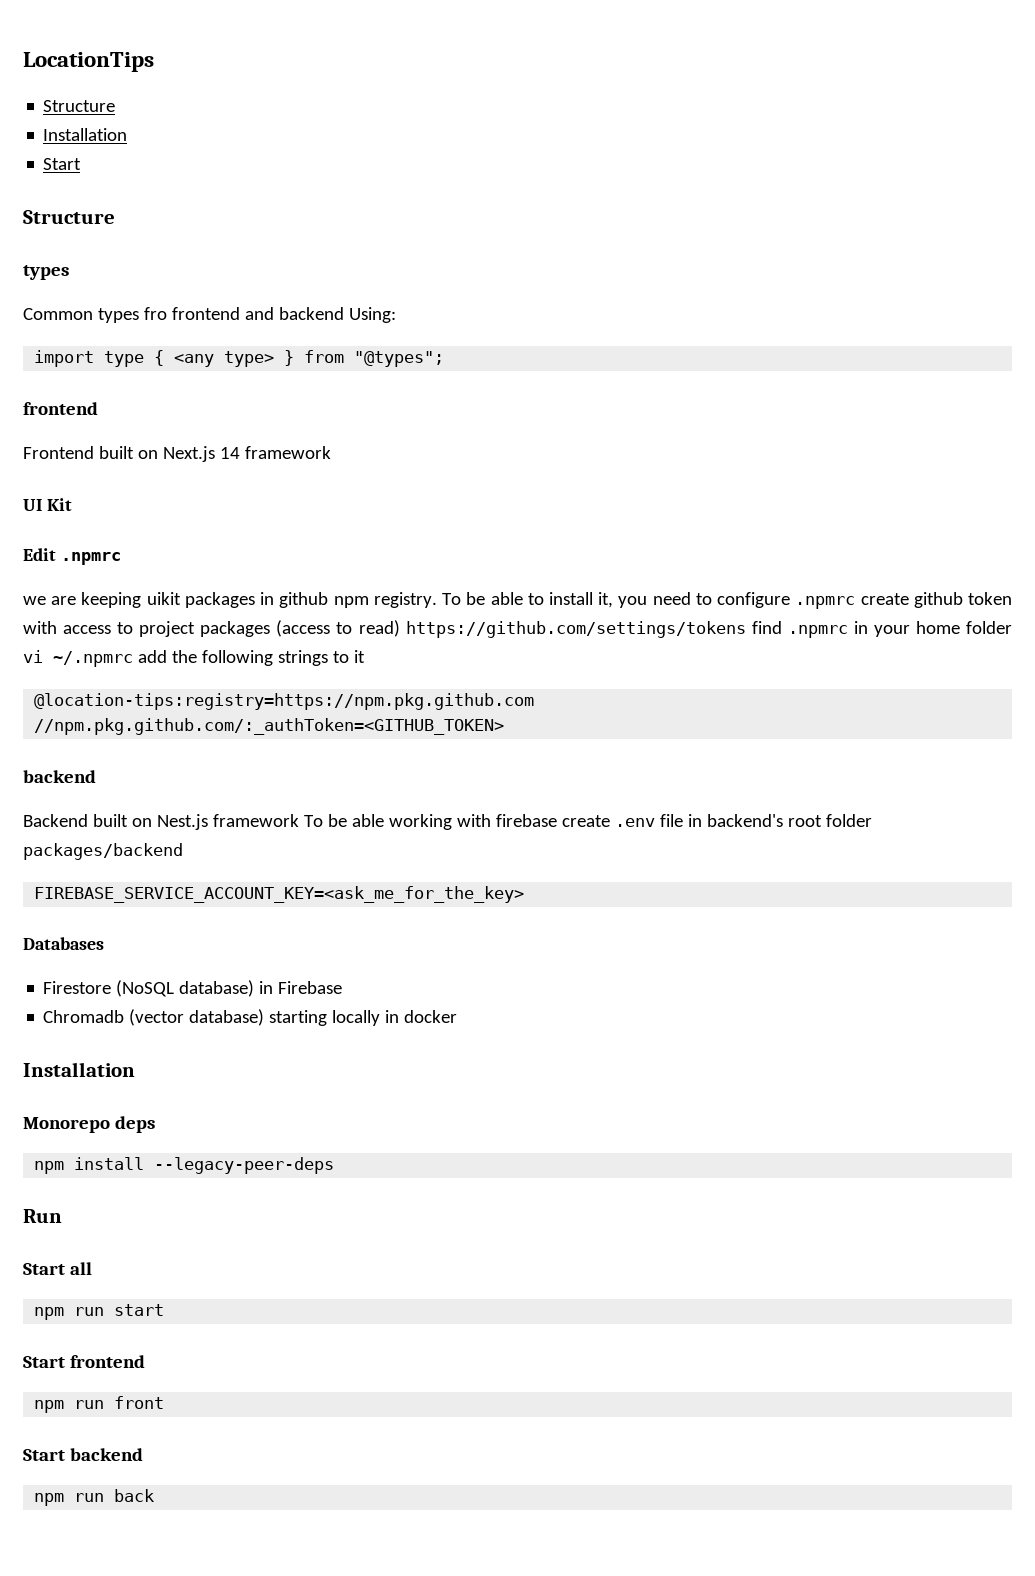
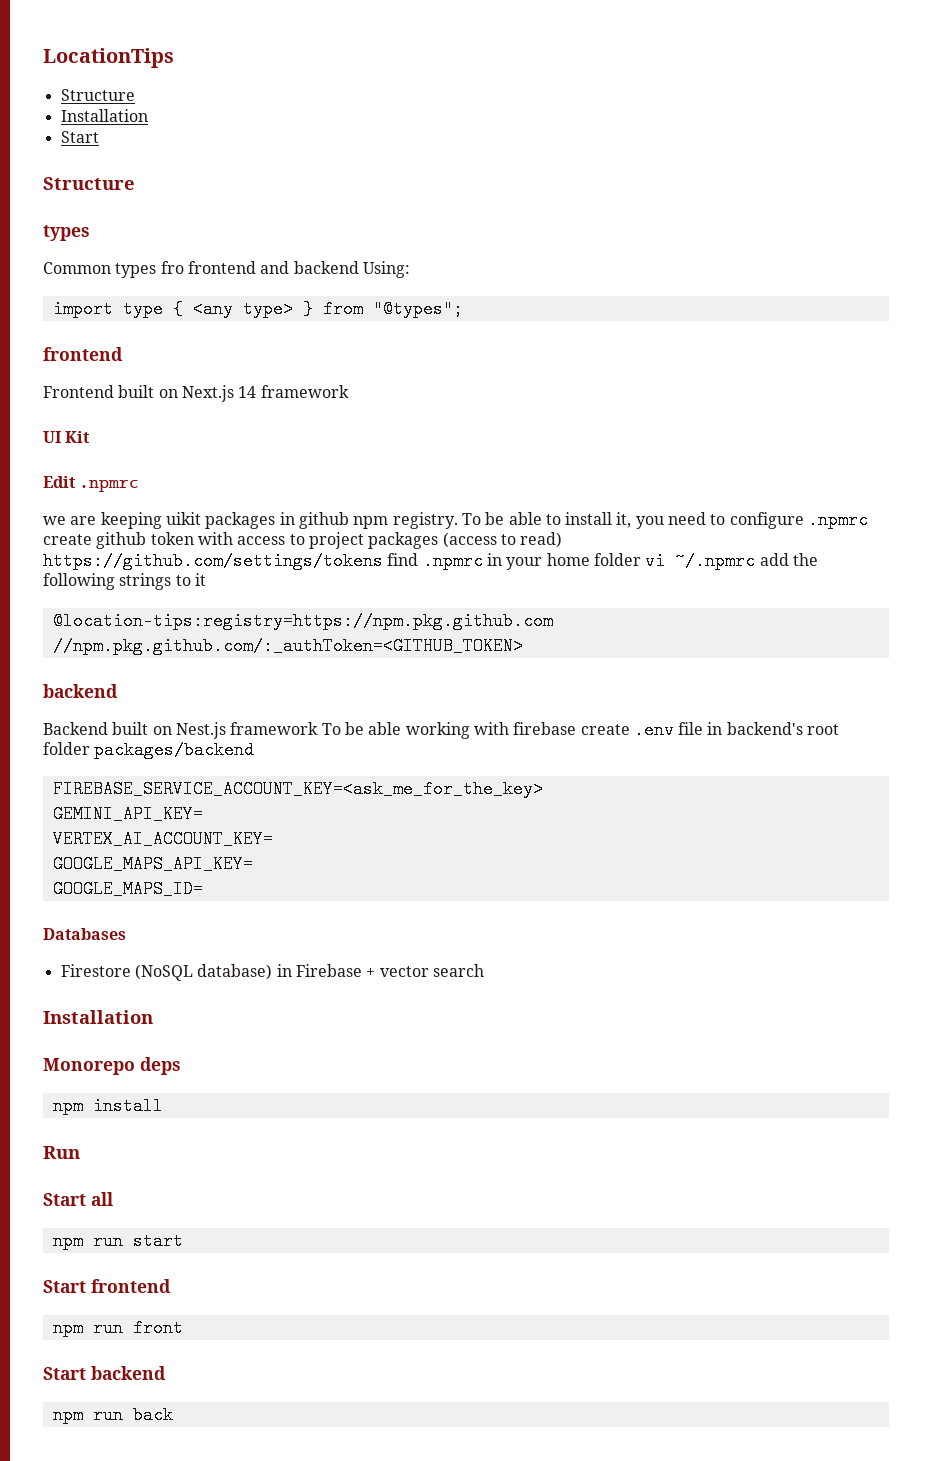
+ GEMINI_API_KEY=
+ VERTEX_AI_ACCOUNT_KEY=
+ GOOGLE_MAPS_API_KEY=
+ GOOGLE_MAPS_ID=
- Firestore (NoSQL database) in Firebase
- Chromadb (vector database) starting locally in docker
+ Firestore (NoSQL database) in Firebase + vector search
- npm install --legacy-peer-deps
+ npm install

